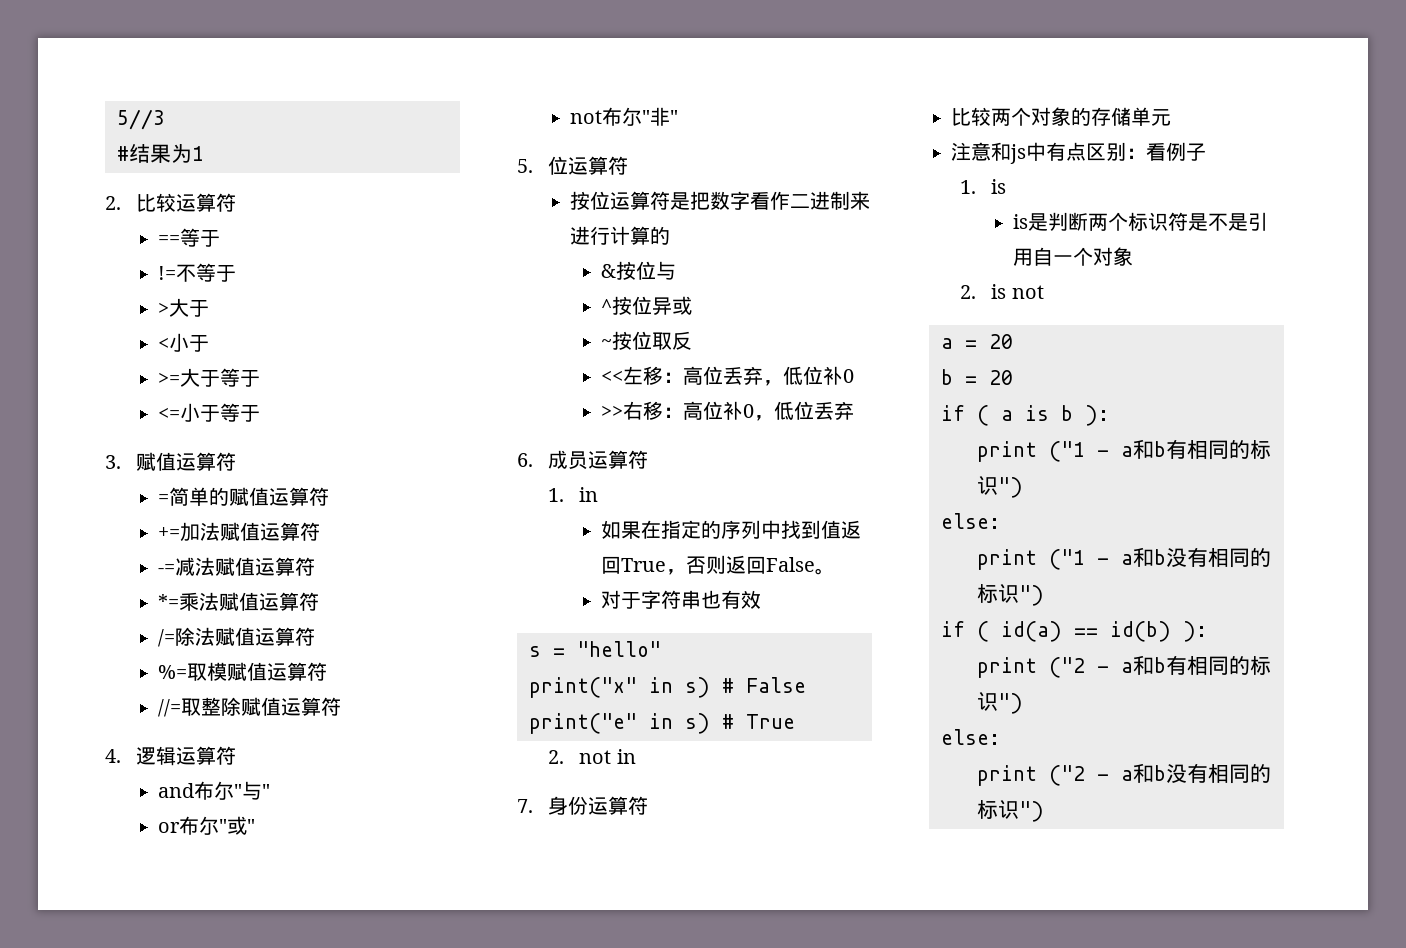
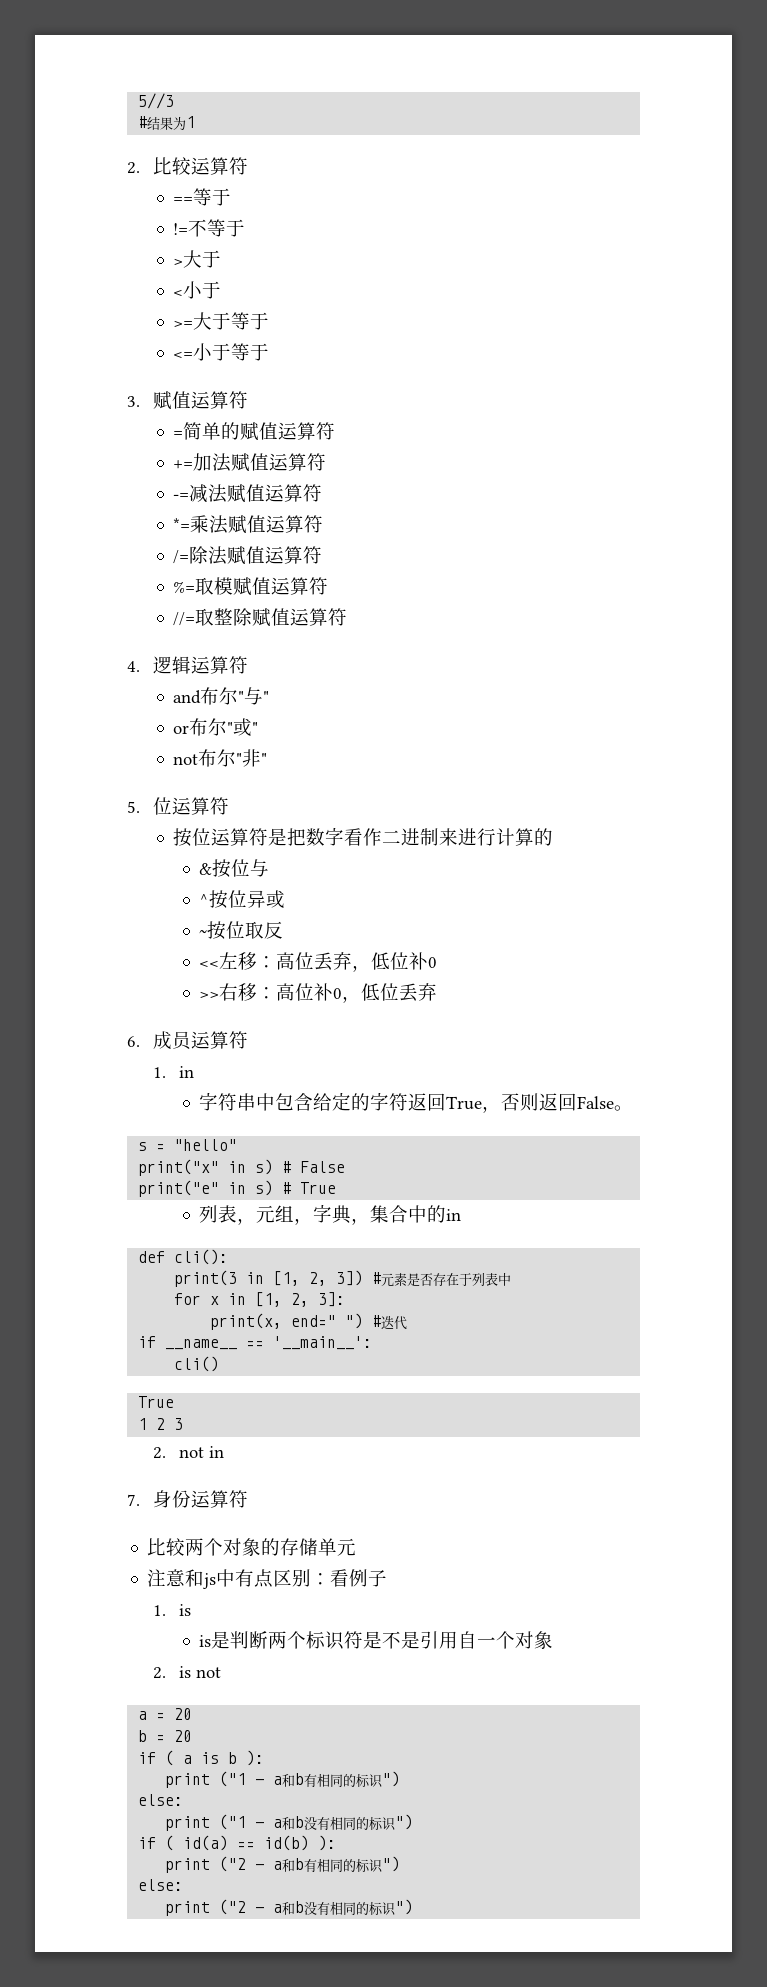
- 如果在指定的序列中找到值返回True，否则返回False。
+ 字符串中包含给定的字符返回True，否则返回False。
- 对于字符串也有效
+ 列表，元组，字典，集合中的in
+ def cli():
+ print(3 in [1, 2, 3]) #元素是否存在于列表中
+ for x in [1, 2, 3]:
+ print(x, end=" ") #迭代
+ if __name__ == '__main__':
+ cli()
+ True
+ 1 2 3

